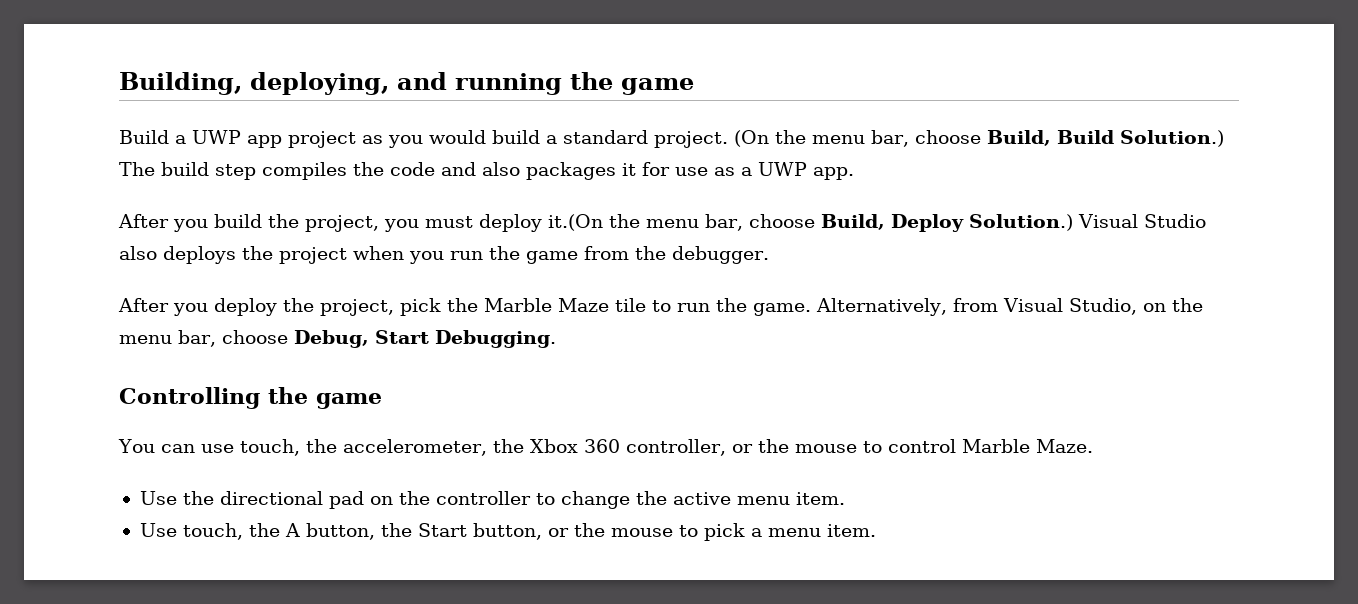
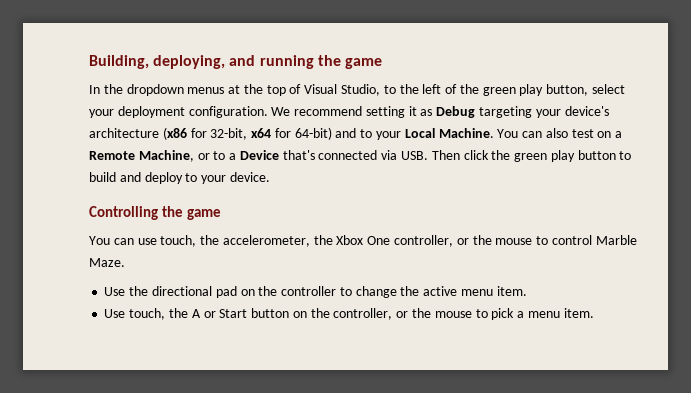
- Build a UWP app project as you would build a standard project. (On the menu bar, choose Build, Build Solution.) The build step compiles the code and also packages it for use as a UWP app.
- After you build the project, you must deploy it.(On the menu bar, choose Build, Deploy Solution.) Visual Studio also deploys the project when you run the game from the debugger.
- After you deploy the project, pick the Marble Maze tile to run the game. Alternatively, from Visual Studio, on the menu bar, choose Debug, Start Debugging.
+ In the dropdown menus at the top of Visual Studio, to the left of the green play button, select your deployment configuration. We recommend setting it as Debug targeting your device's architecture (x86 for 32-bit, x64 for 64-bit) and to your Local Machine. You can also test on a Remote Machine, or to a Device that's connected via USB. Then click the green play button to build and deploy to your device.
- You can use touch, the accelerometer, the Xbox 360 controller, or the mouse to control Marble Maze.
+ You can use touch, the accelerometer, the Xbox One controller, or the mouse to control Marble Maze.
- Use touch, the A button, the Start button, or the mouse to pick a menu item.
+ Use touch, the A or Start button on the controller, or the mouse to pick a menu item.

